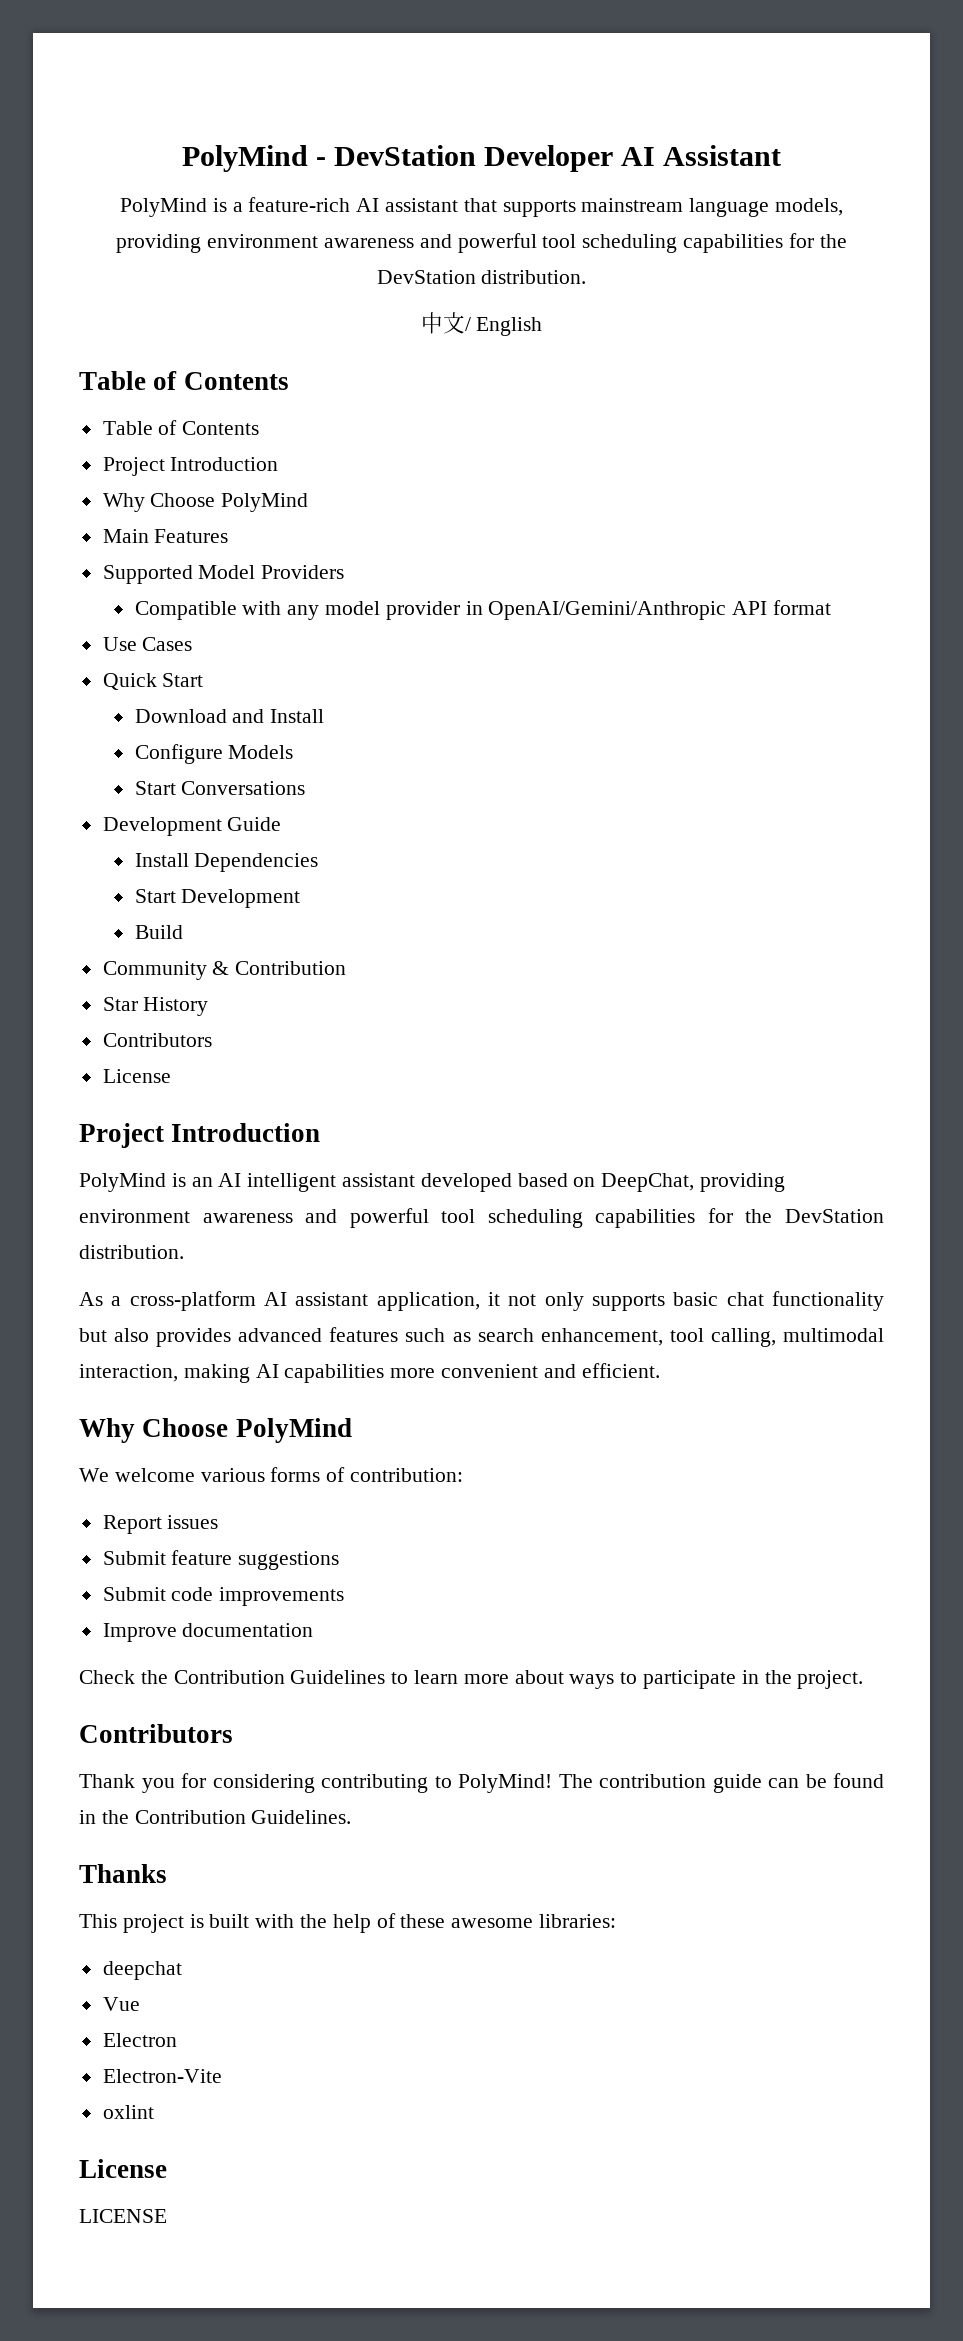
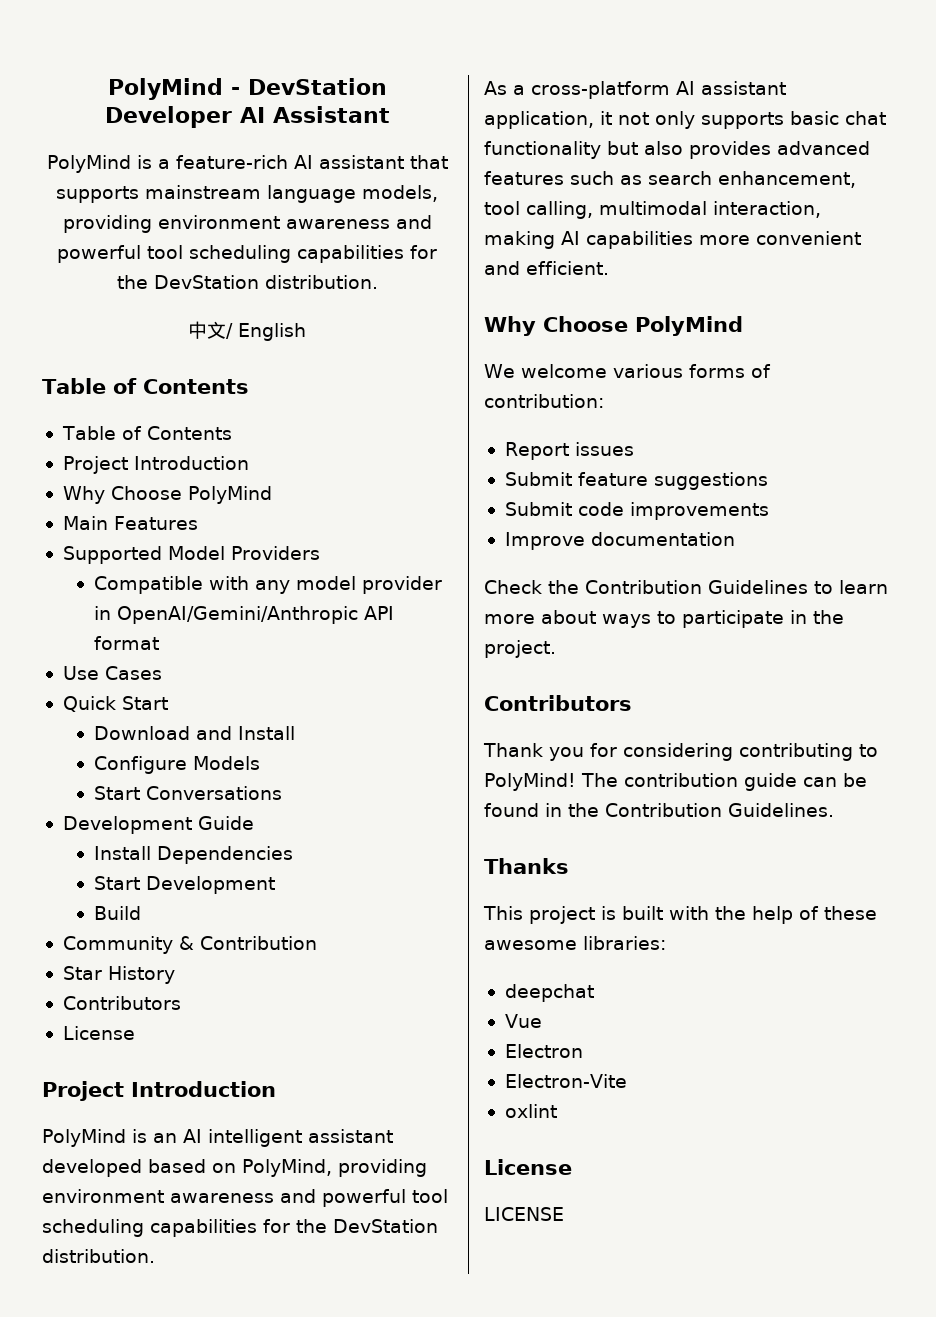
- PolyMind is an AI intelligent assistant developed based on DeepChat, providing environment awareness and powerful tool scheduling capabilities for the DevStation distribution.
+ PolyMind is an AI intelligent assistant developed based on PolyMind, providing environment awareness and powerful tool scheduling capabilities for the DevStation distribution.

